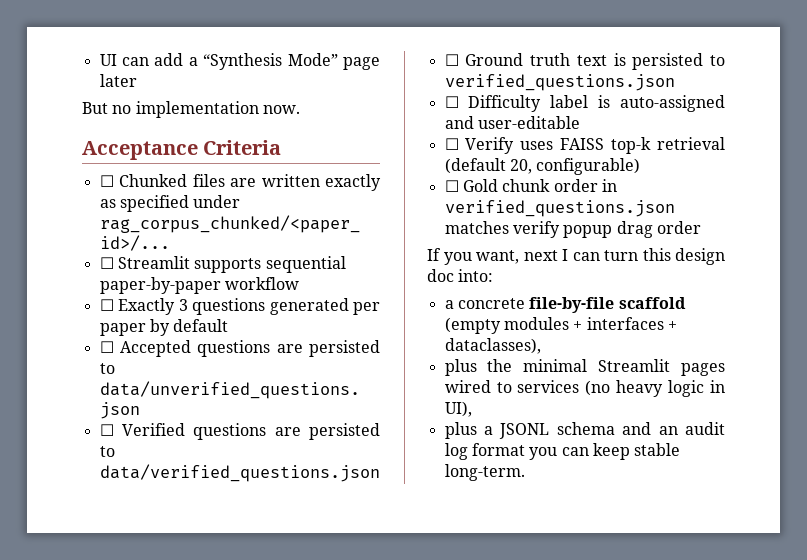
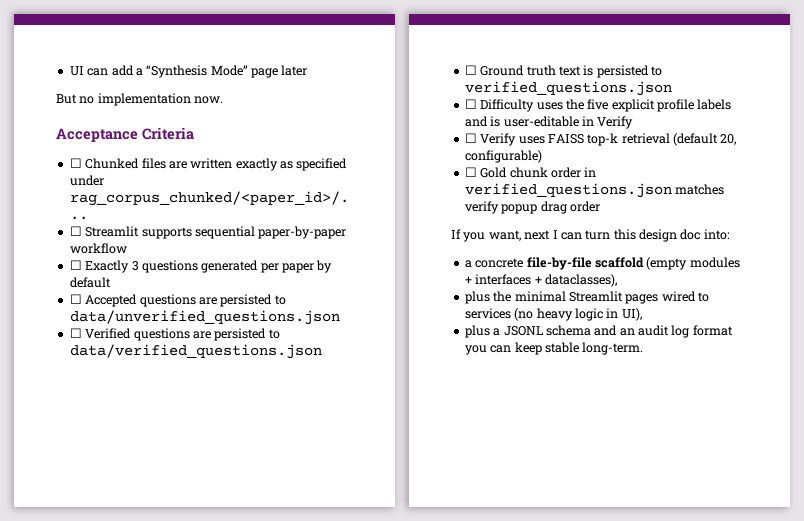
- ☐ Difficulty label is auto-assigned and user-editable
+ ☐ Difficulty uses the five explicit profile labels and is user-editable in Verify

